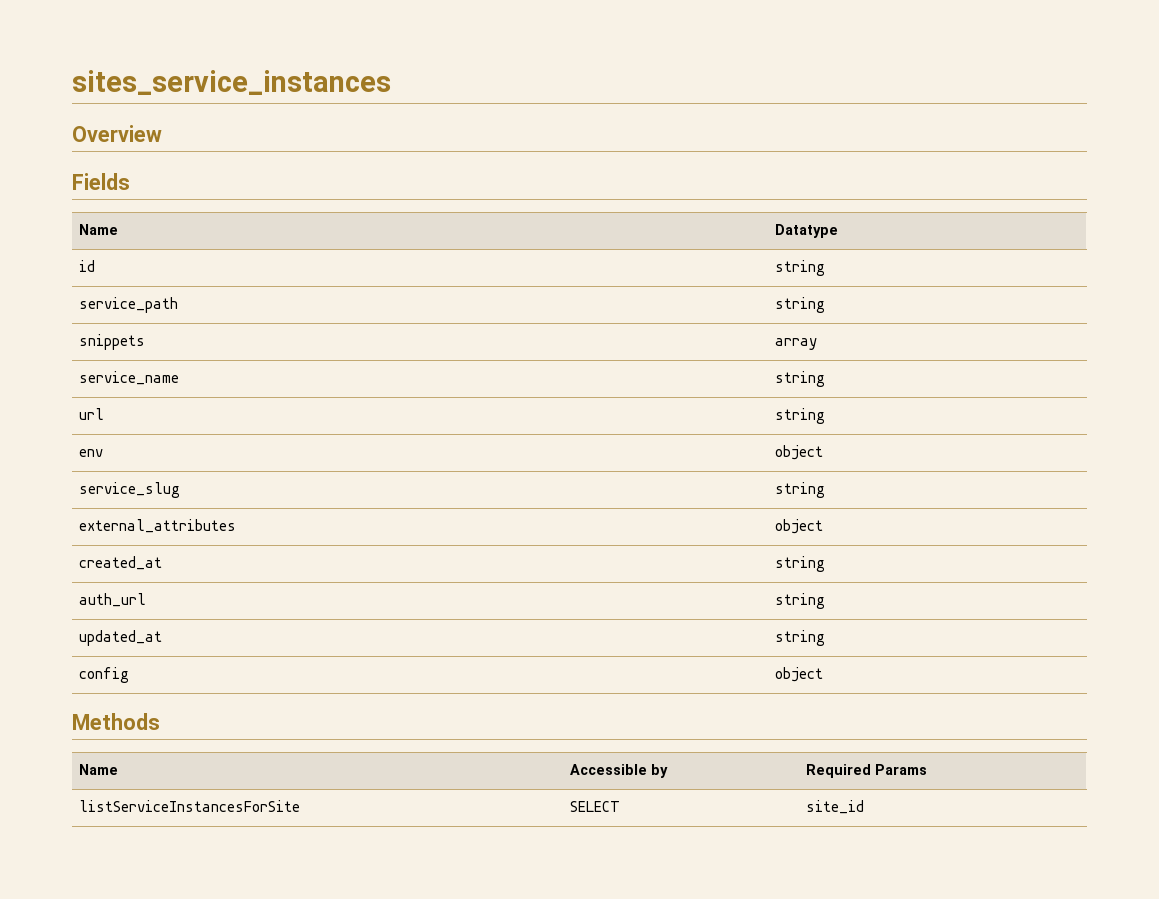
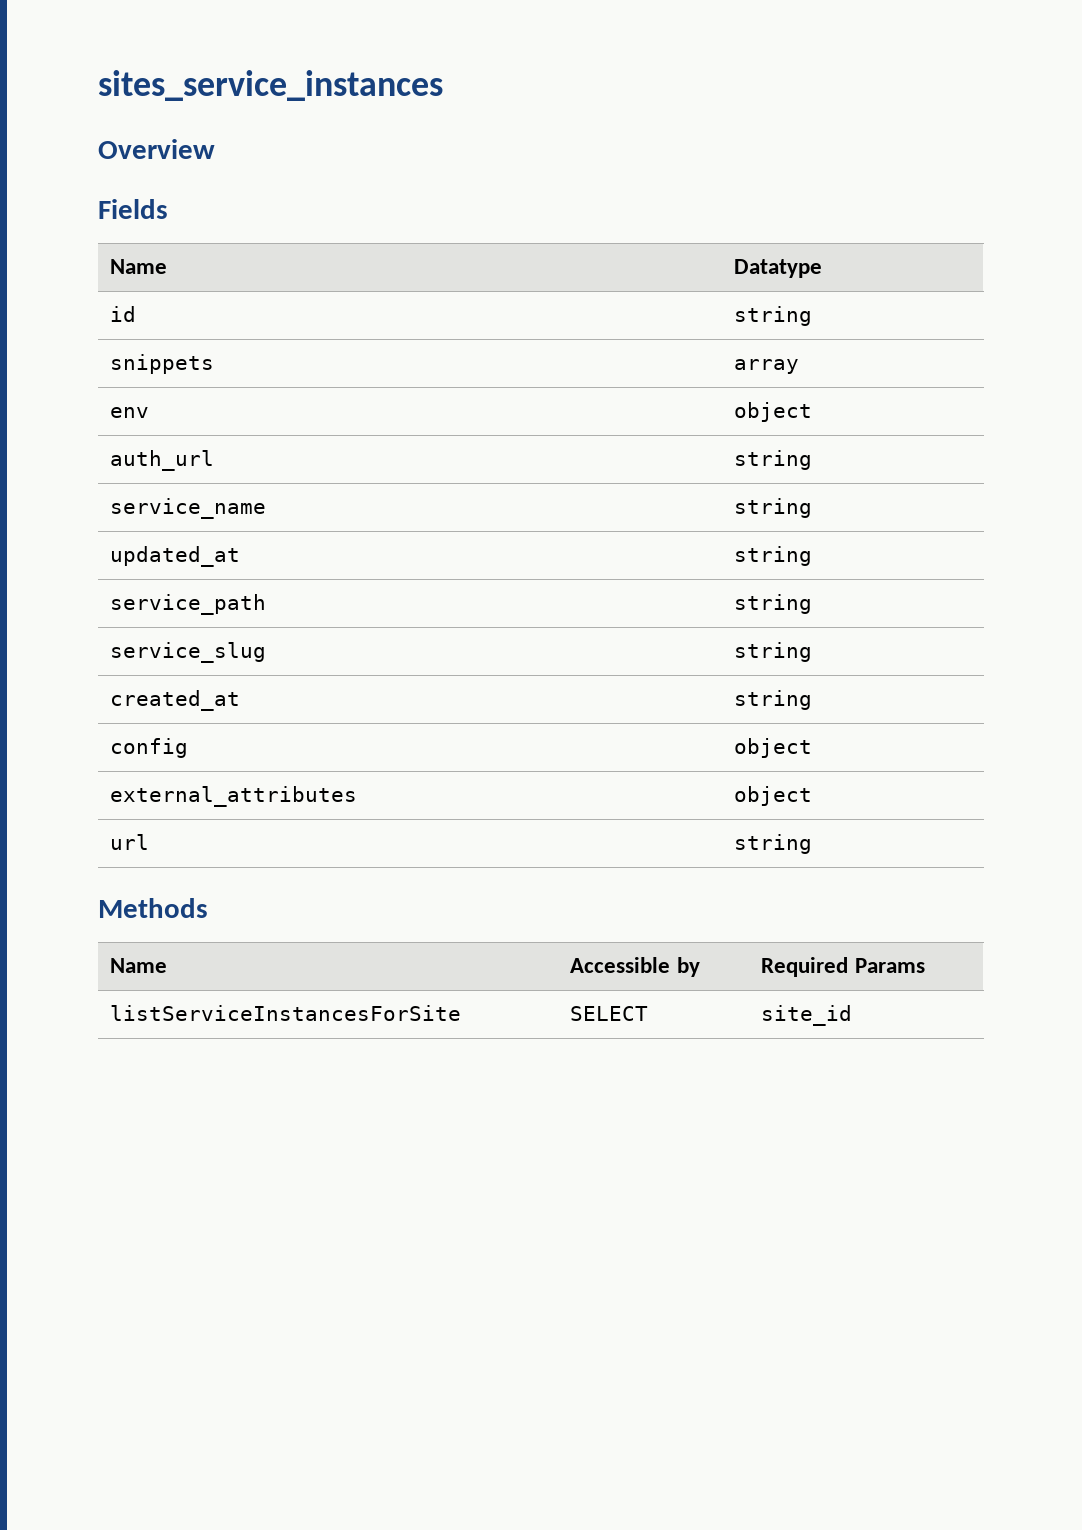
- service_path | string
- service_name | string
- url | string
+ auth_url | string
+ service_name | string
+ updated_at | string
+ service_path | string
  service_slug | string
+ created_at | string
+ config | object
  external_attributes | object
- created_at | string
- auth_url | string
- updated_at | string
- config | object
+ url | string

